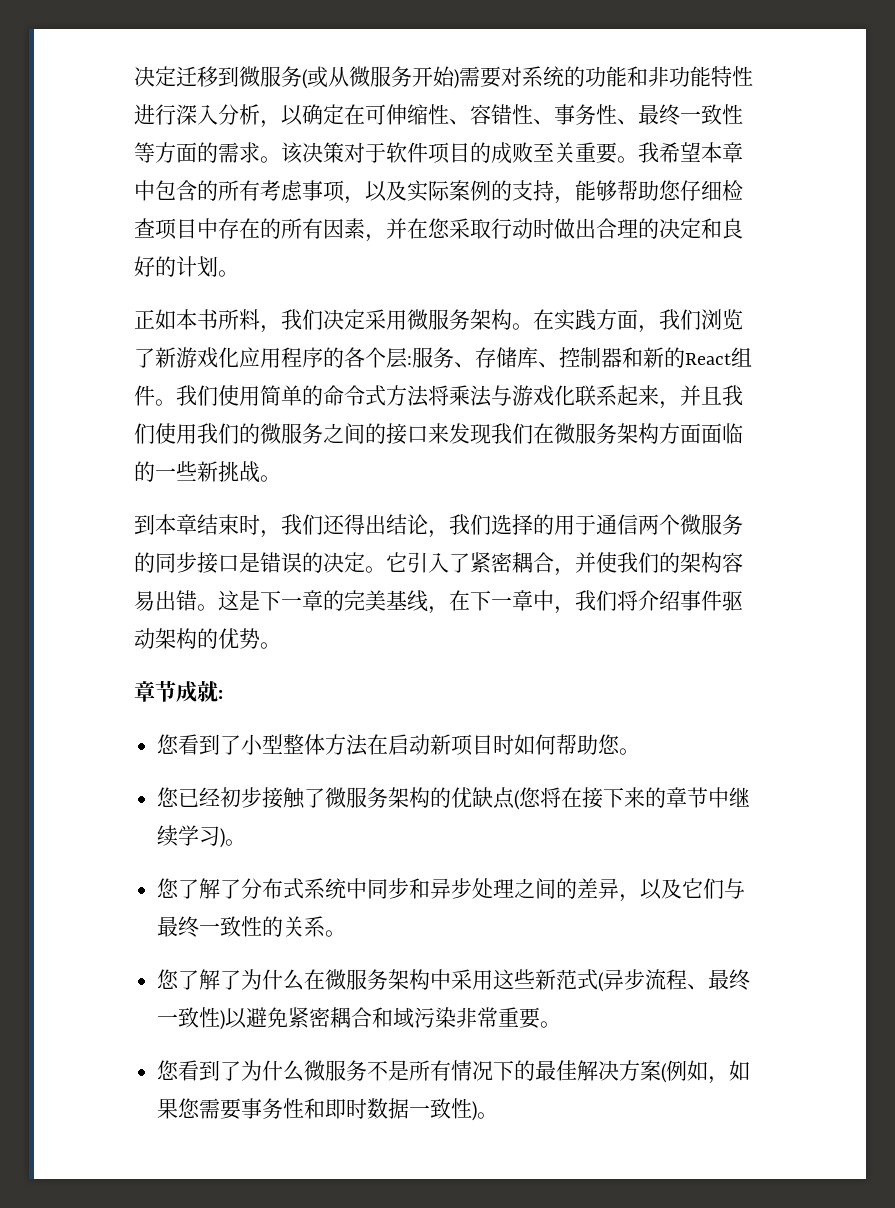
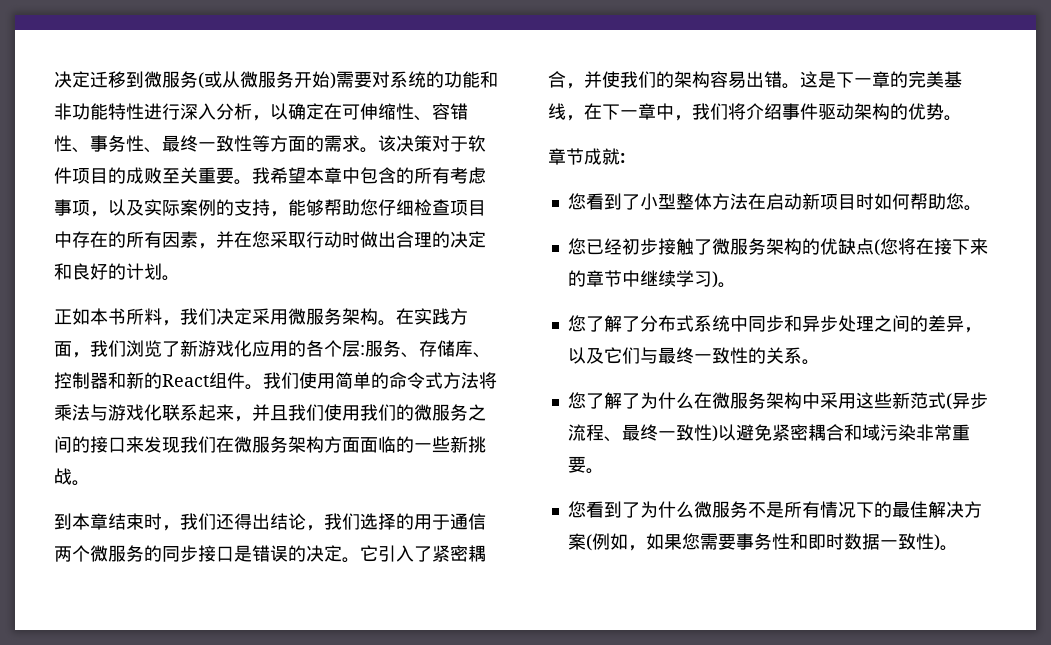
- 在实践方面，我们浏览了新游戏化应用程序的各个层:服务、存储库、控制器和新的React组件。
+ 在实践方面，我们浏览了新游戏化应用的各个层:服务、存储库、控制器和新的React组件。

